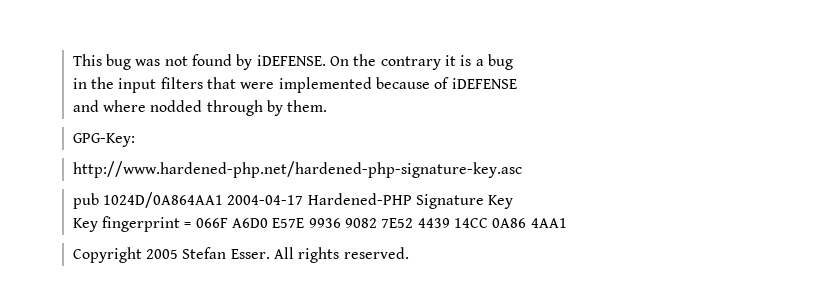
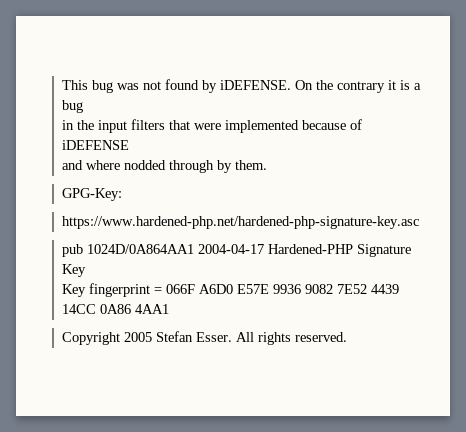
- http://www.hardened-php.net/hardened-php-signature-key.asc
+ https://www.hardened-php.net/hardened-php-signature-key.asc

